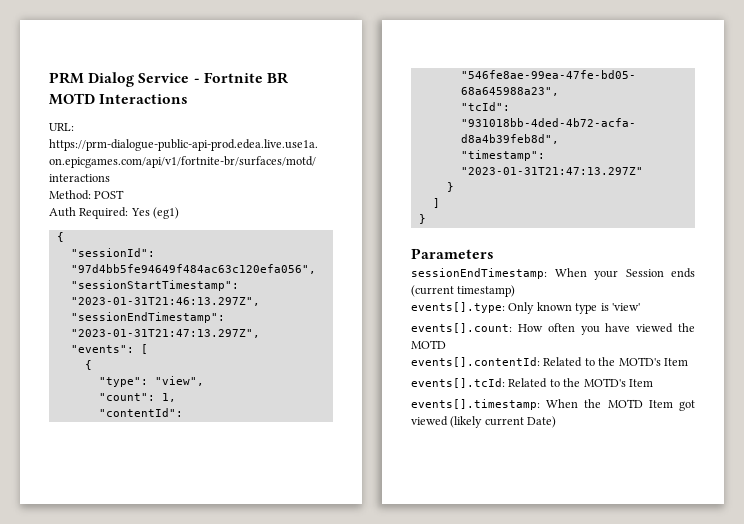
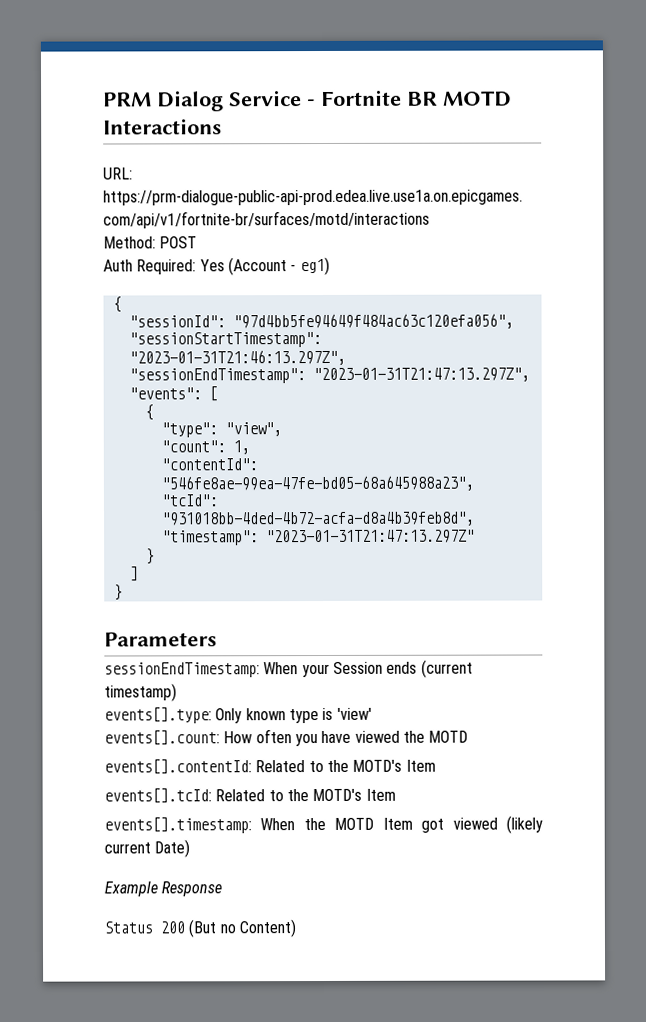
- Auth Required: Yes (eg1)
+ Auth Required: Yes (Account - eg1)
+ Example Response
+ Status 200 (But no Content)

